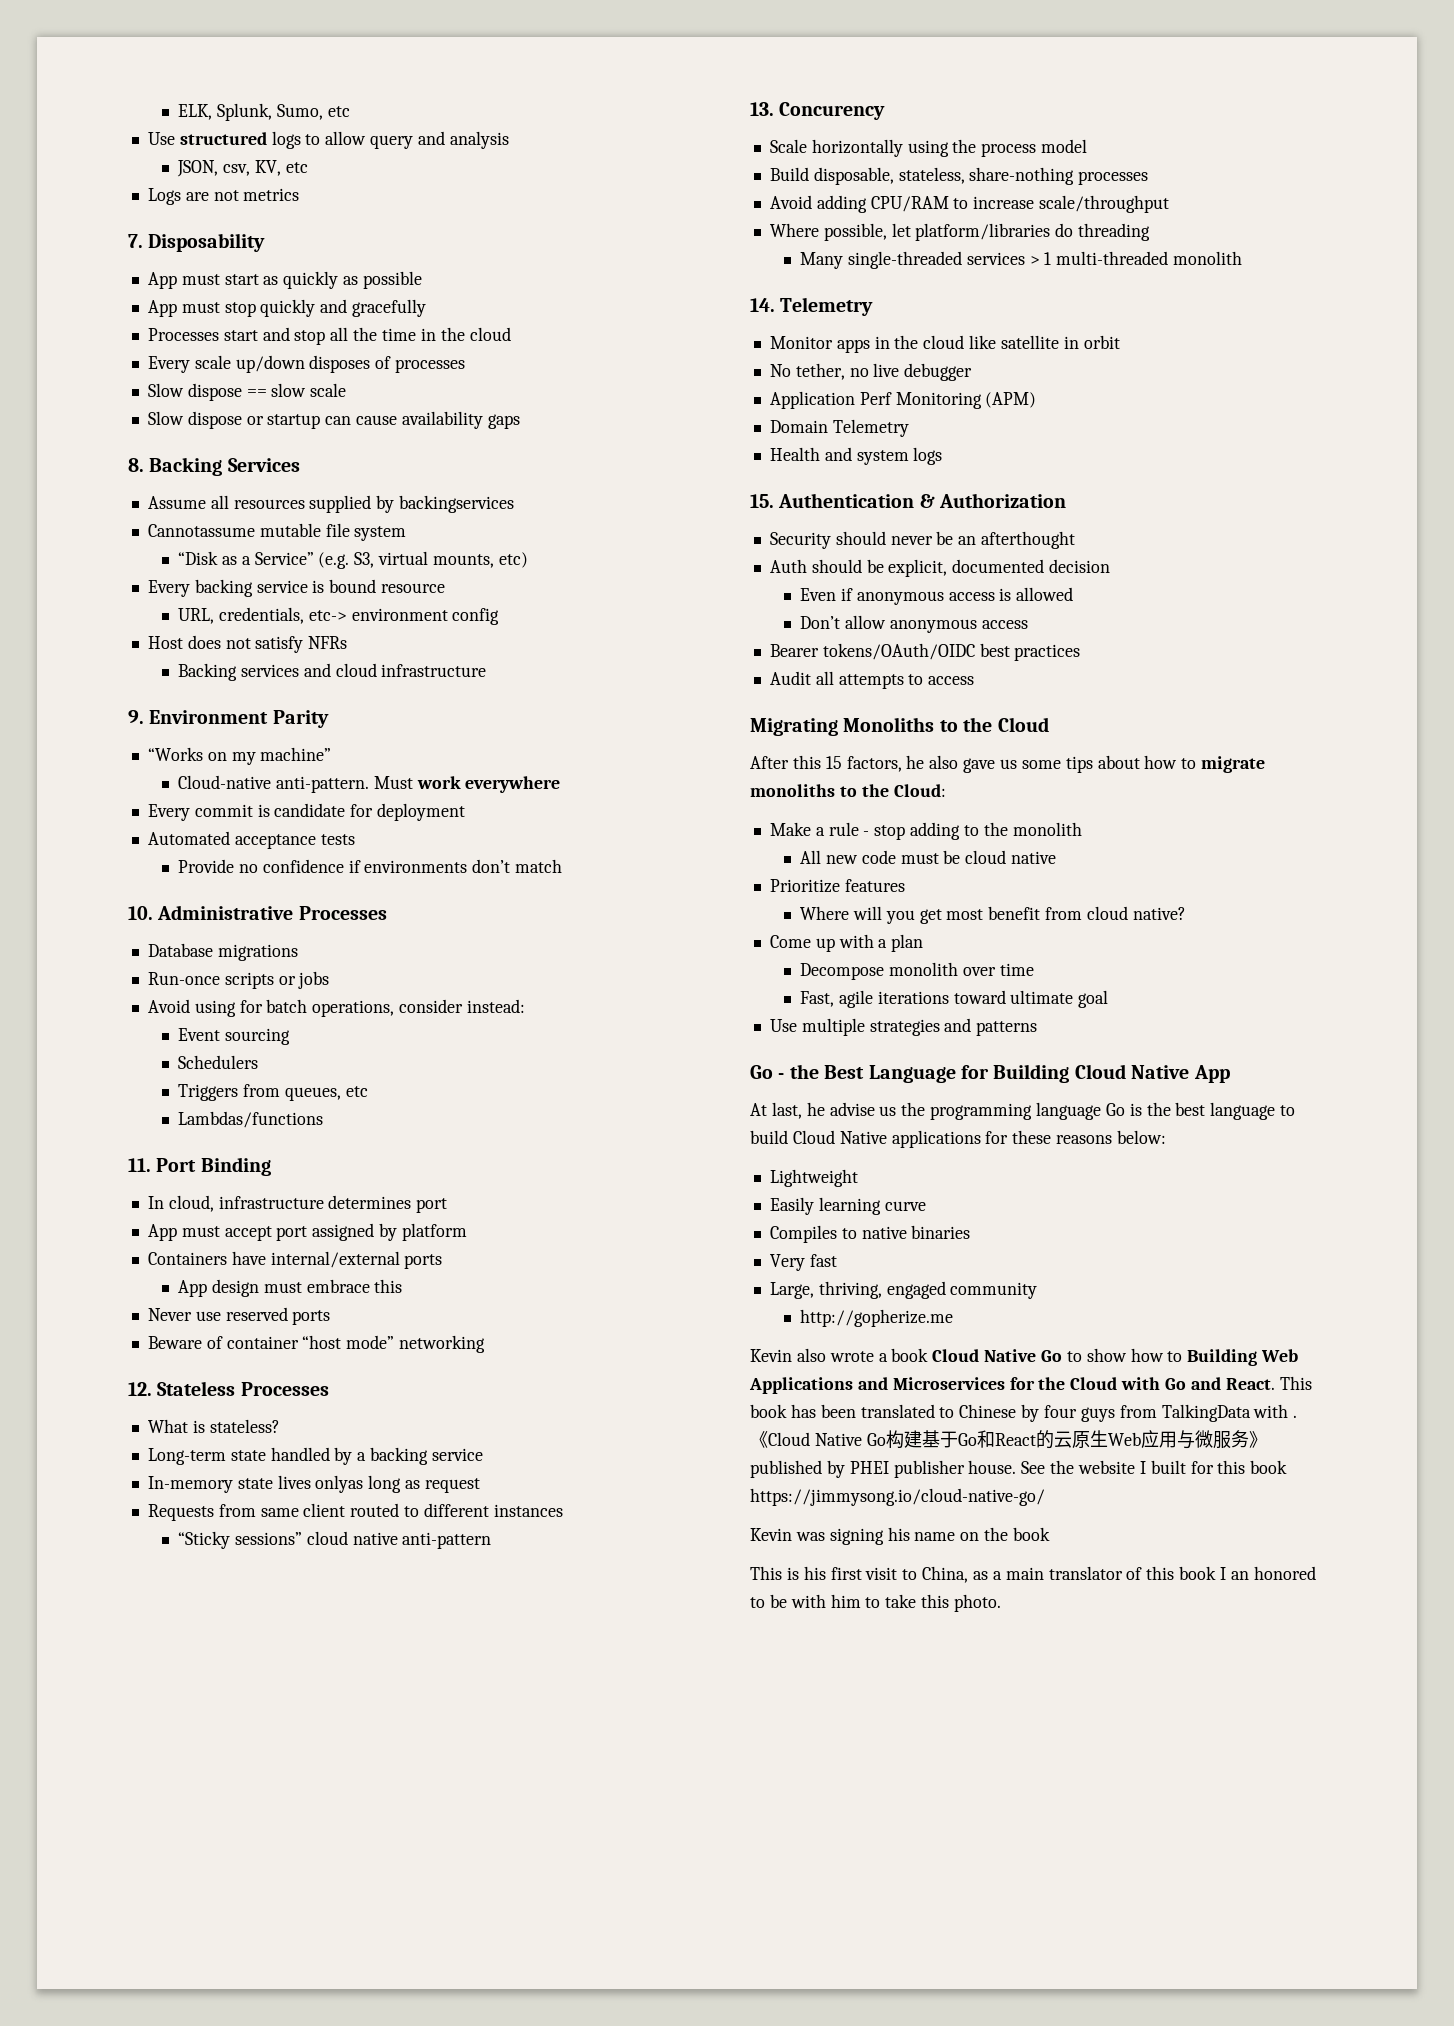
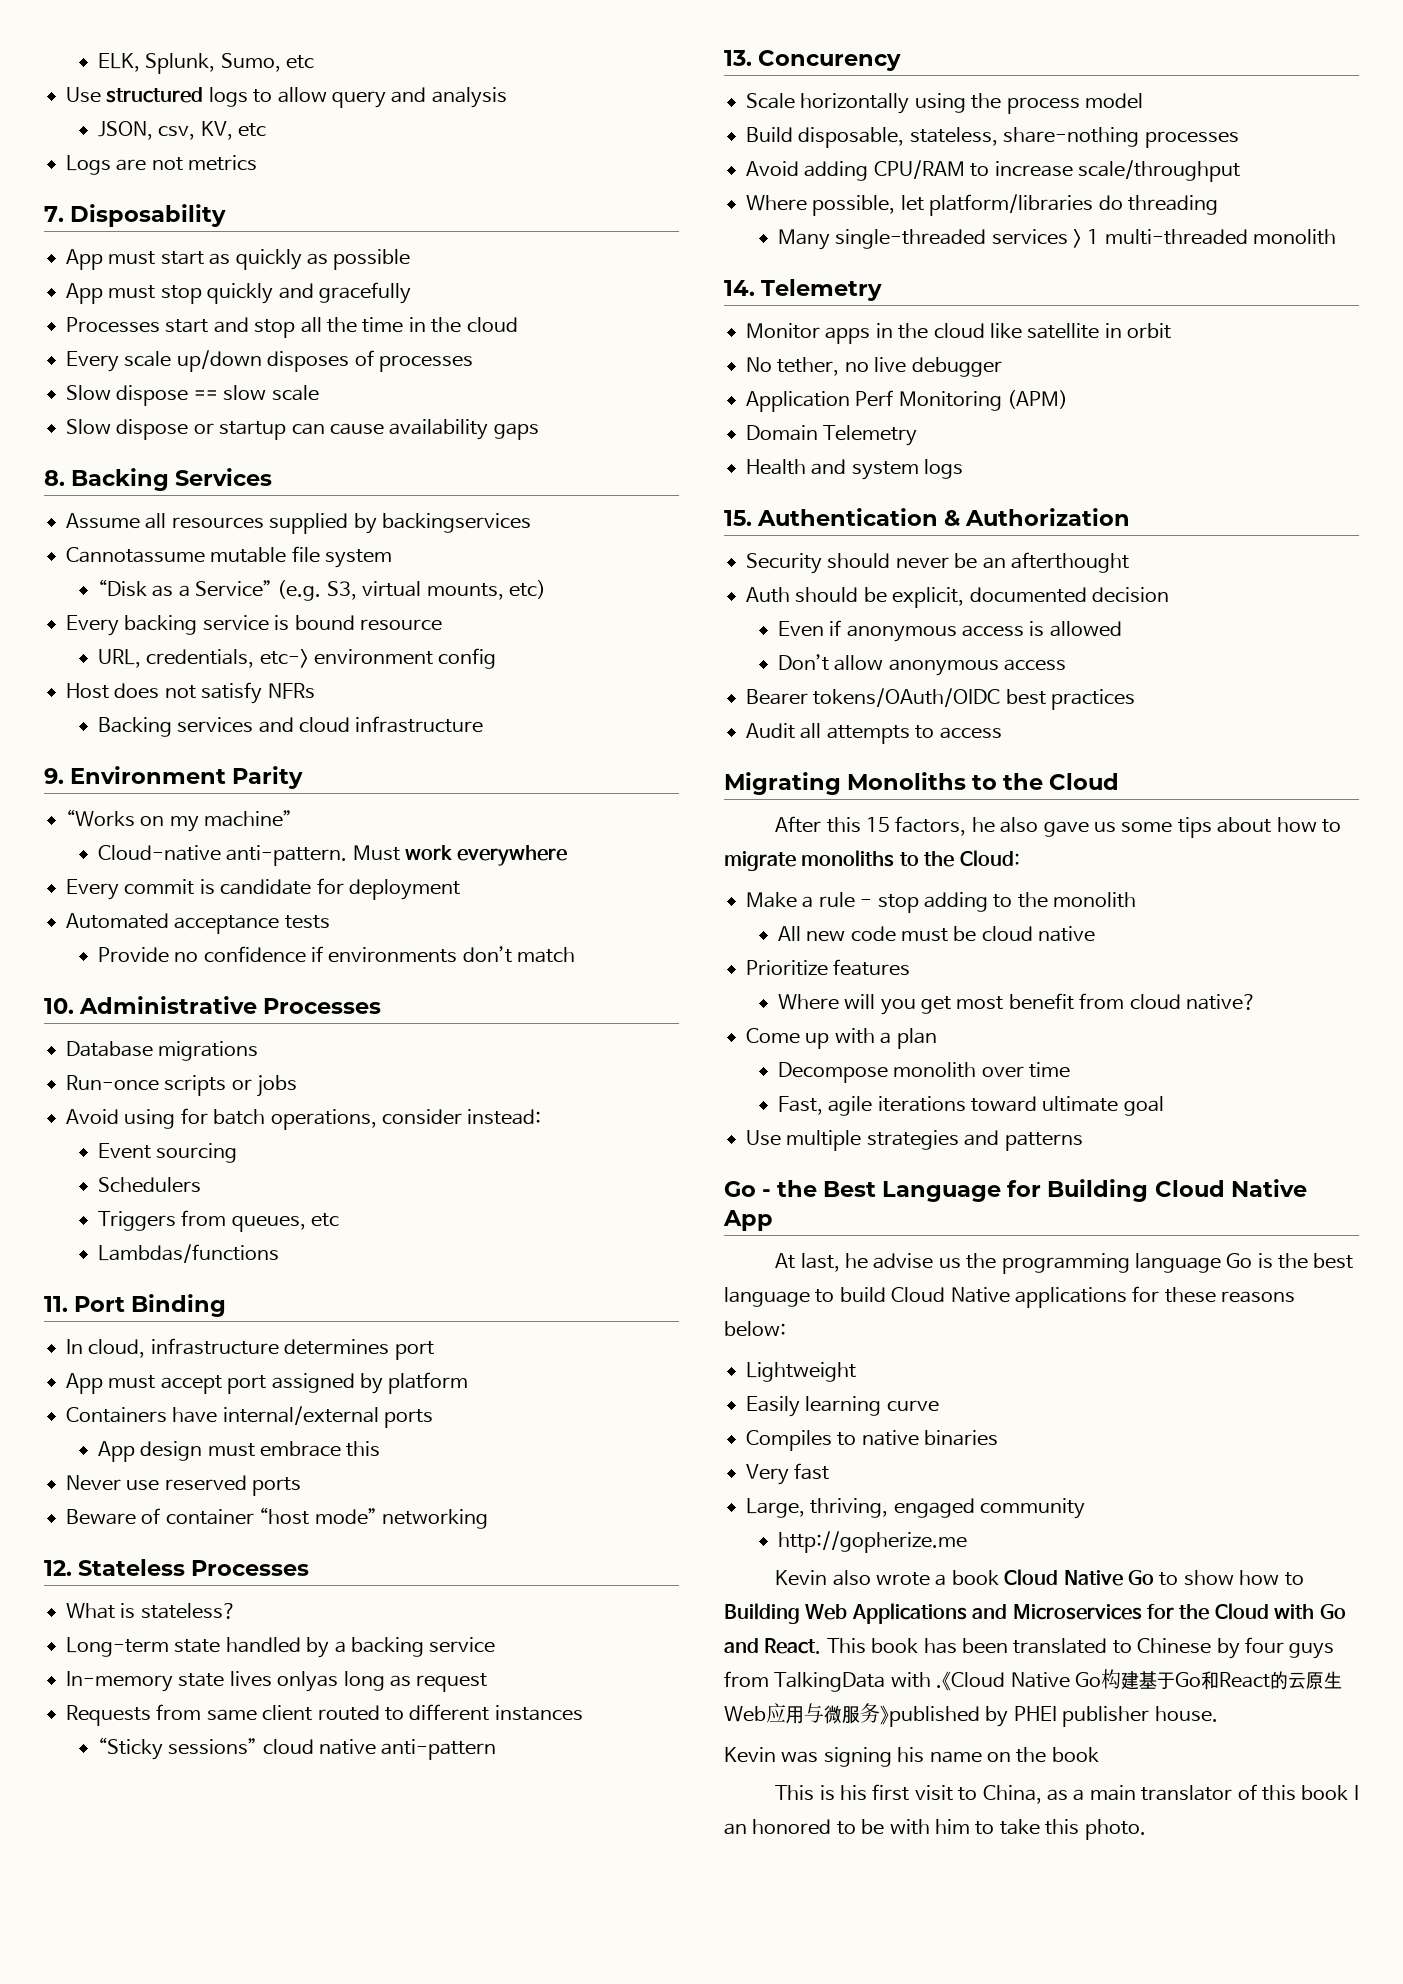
- See the website I built for this book https://jimmysong.io/cloud-native-go/

